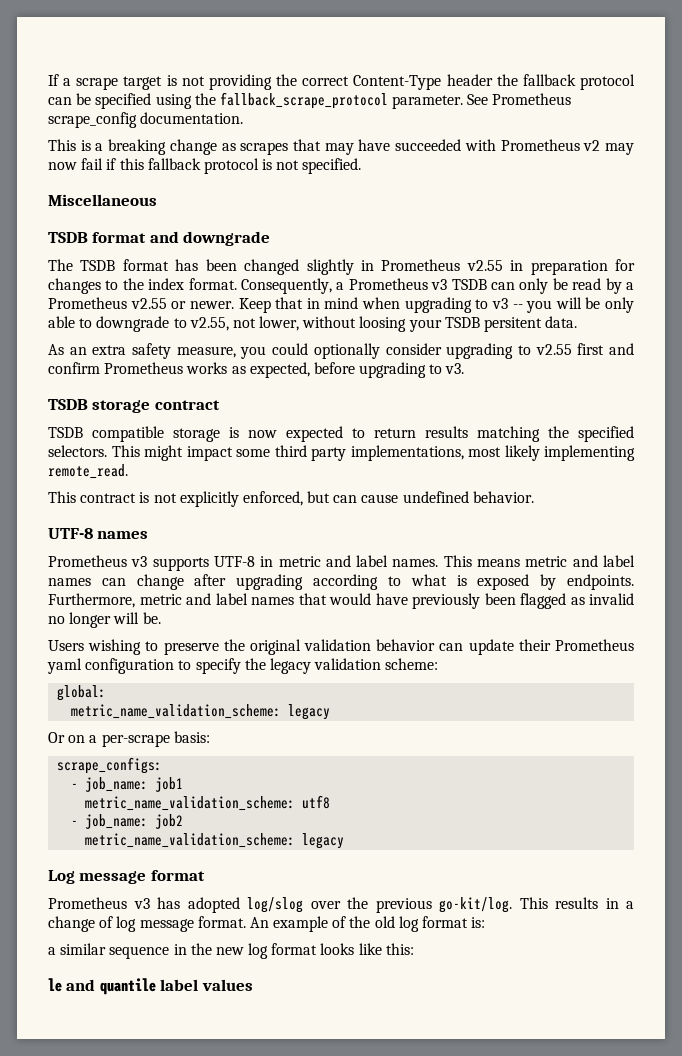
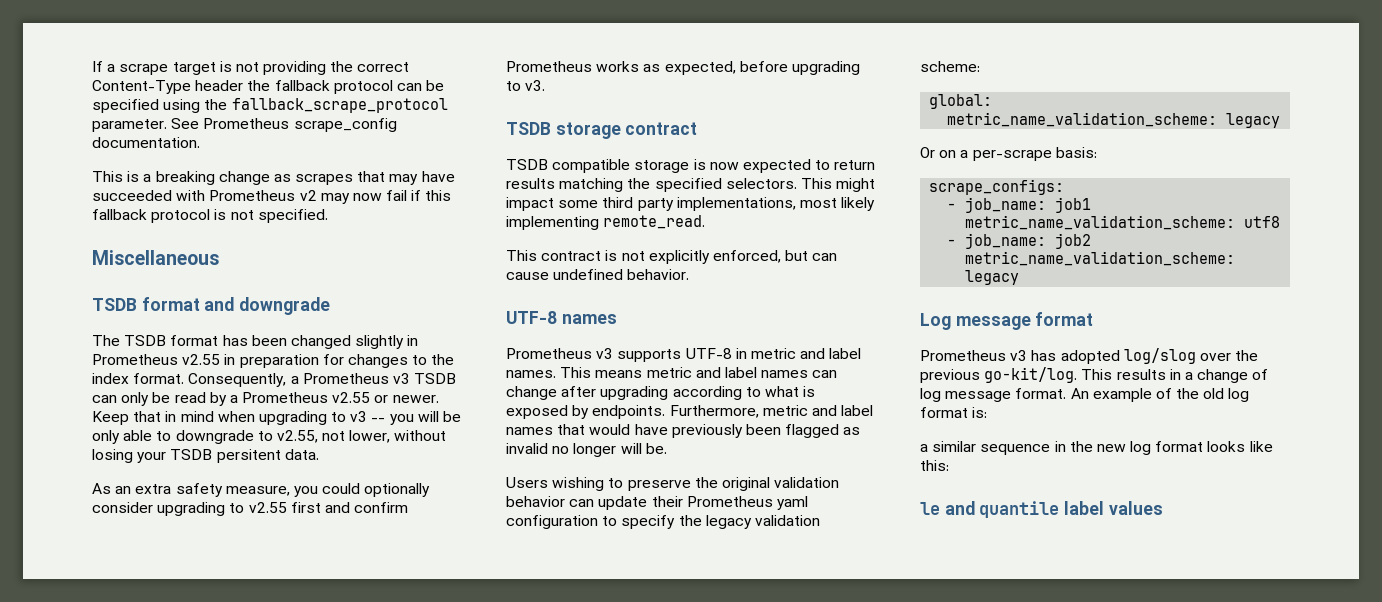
- Keep that in mind when upgrading to v3 -- you will be only able to downgrade to v2.55, not lower, without loosing your TSDB persitent data.
+ Keep that in mind when upgrading to v3 -- you will be only able to downgrade to v2.55, not lower, without losing your TSDB persitent data.

